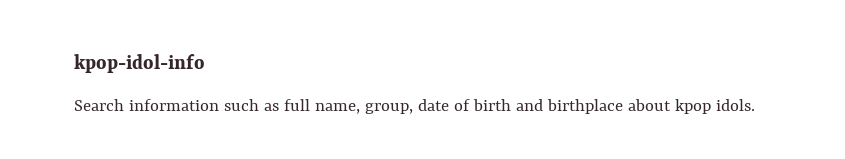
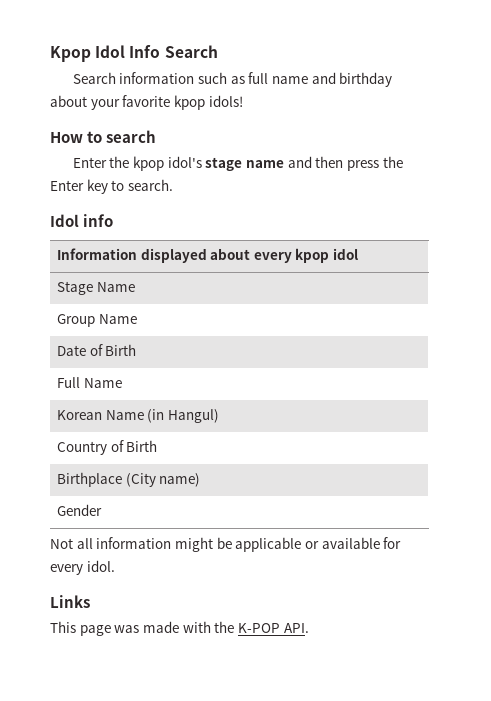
- kpop-idol-info
+ Kpop Idol Info Search
- Search information such as full name, group, date of birth and birthplace about kpop idols.
+ Search information such as full name and birthday about your favorite kpop idols!
+ How to search
+ Enter the kpop idol's stage name and then press the Enter key to search.
+ Idol info
+ Information displayed about every kpop idol
+ Stage Name
+ Group Name
+ Date of Birth
+ Full Name
+ Korean Name (in Hangul)
+ Country of Birth
+ Birthplace (City name)
+ Gender
+ Not all information might be applicable or available for every idol.
+ Links
+ This page was made with the K-POP API.

